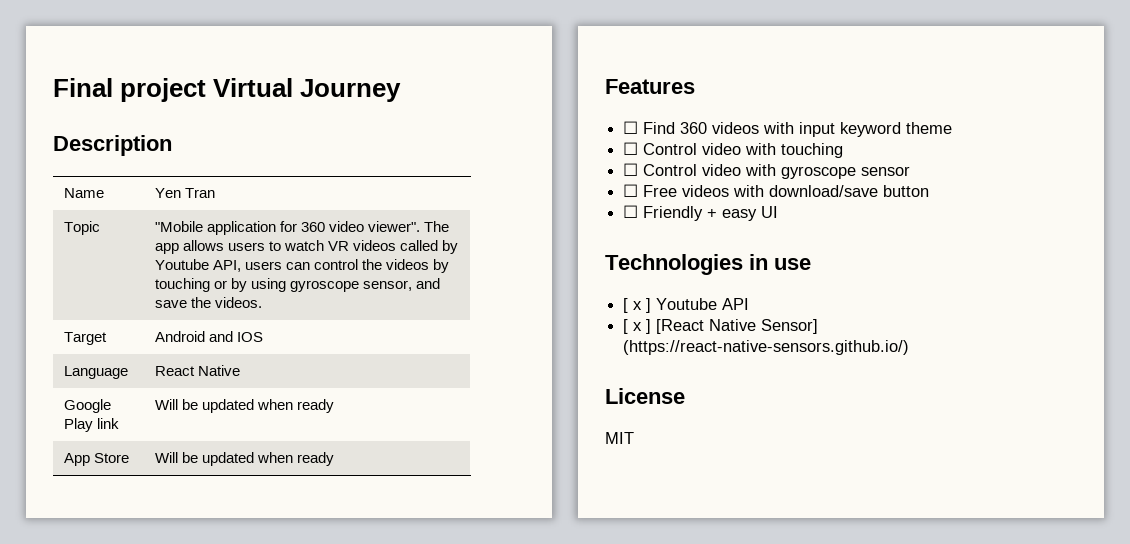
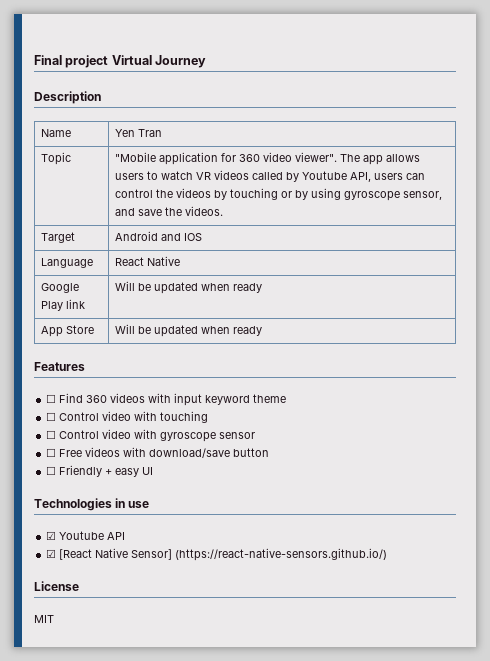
- [ x ] Youtube API
+ ☑ Youtube API
- [ x ] [React Native Sensor] (https://react-native-sensors.github.io/)
+ ☑ [React Native Sensor] (https://react-native-sensors.github.io/)

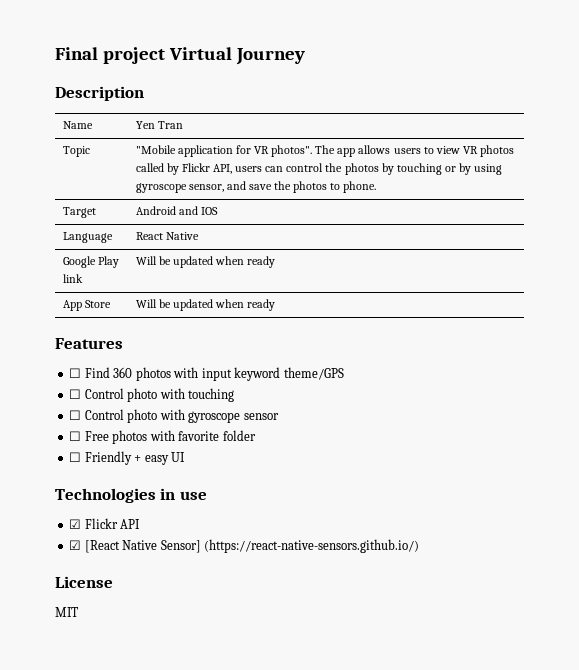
- Topic | "Mobile application for 360 video viewer". The app allows users to watch VR videos called by Youtube API, users can control the videos by touching or by using gyroscope sensor, and save the videos.
+ Topic | "Mobile application for VR photos". The app allows users to view VR photos called by Flickr API, users can control the photos by touching or by using gyroscope sensor, and save the photos to phone.
- ☐ Find 360 videos with input keyword theme
- ☐ Control video with touching
+ ☐ Find 360 photos with input keyword theme/GPS
+ ☐ Control photo with touching
- ☐ Control video with gyroscope sensor
+ ☐ Control photo with gyroscope sensor
- ☐ Free videos with download/save button
+ ☐ Free photos with favorite folder
- ☑ Youtube API
+ ☑ Flickr API

